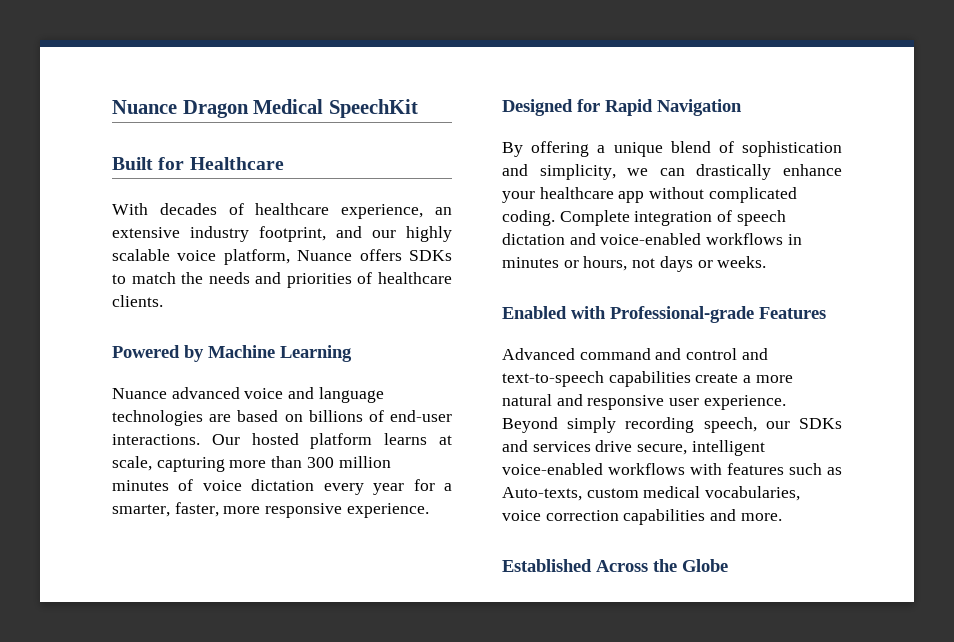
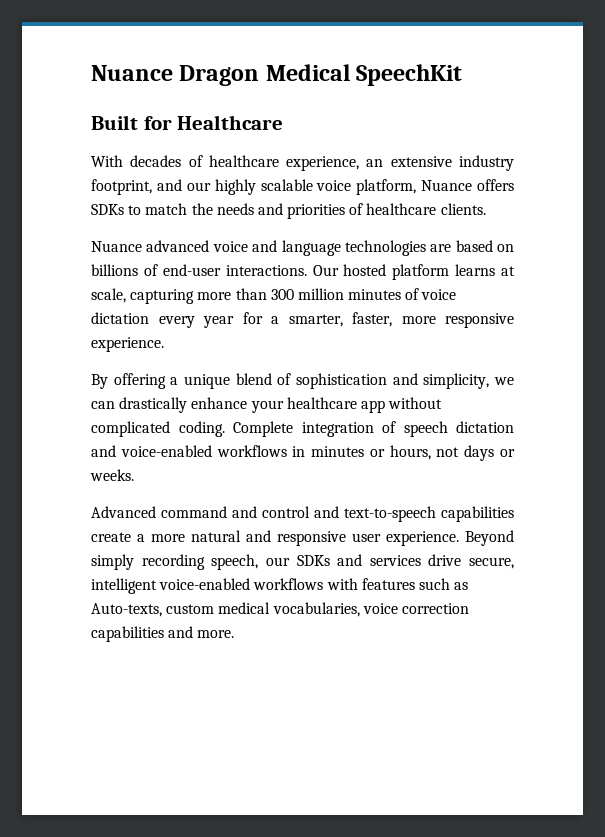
- Powered by Machine Learning
- Designed for Rapid Navigation
- Enabled with Professional-grade Features
- Established Across the Globe

